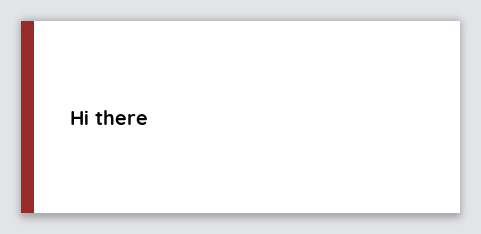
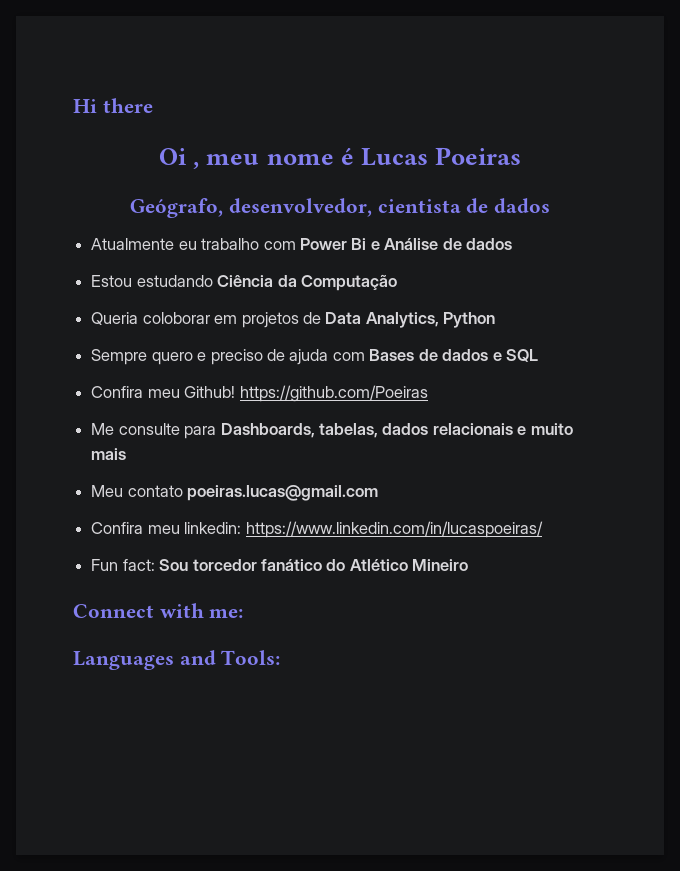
+ Oi , meu nome é Lucas Poeiras
+ Geógrafo, desenvolvedor, cientista de dados
+ Atualmente eu trabalho com Power Bi e Análise de dados
+ Estou estudando Ciência da Computação
+ Queria coloborar em projetos de Data Analytics, Python
+ Sempre quero e preciso de ajuda com Bases de dados e SQL
+ Confira meu Github! https://github.com/Poeiras
+ Me consulte para Dashboards, tabelas, dados relacionais e muito mais
+ Meu contato poeiras.lucas@gmail.com
+ Confira meu linkedin: https://www.linkedin.com/in/lucaspoeiras/
+ Fun fact: Sou torcedor fanático do Atlético Mineiro
+ Connect with me:
+ Languages and Tools:

